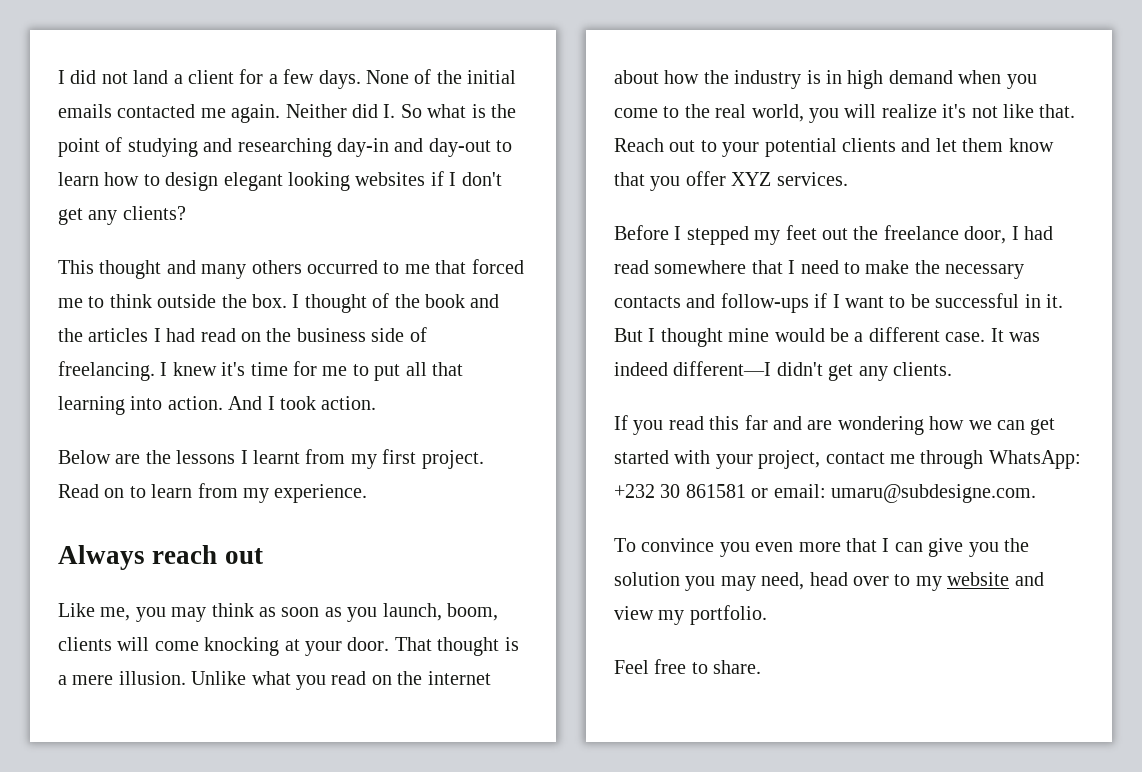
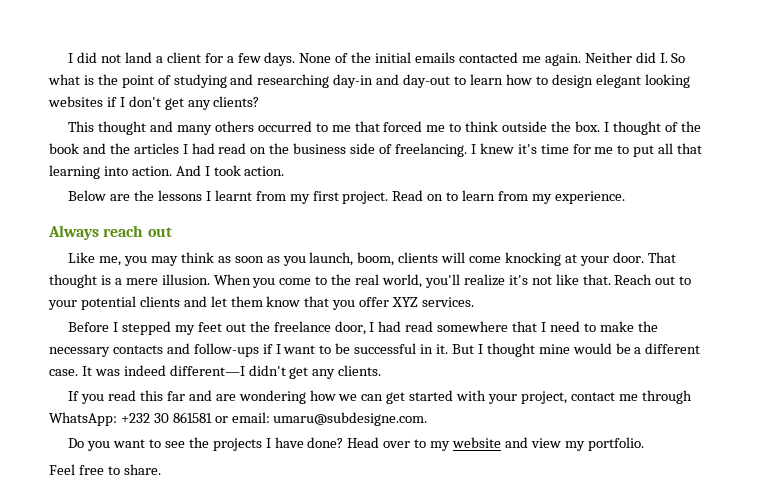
- Unlike what you read on the internet about how the industry is in high demand when you come to the real world, you will realize it's not like that.
+ When you come to the real world, you'll realize it's not like that.
- To convince you even more that I can give you the solution you may need, head over to my website and view my portfolio.
+ Do you want to see the projects I have done? Head over to my website and view my portfolio.

